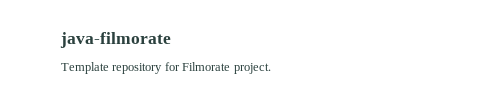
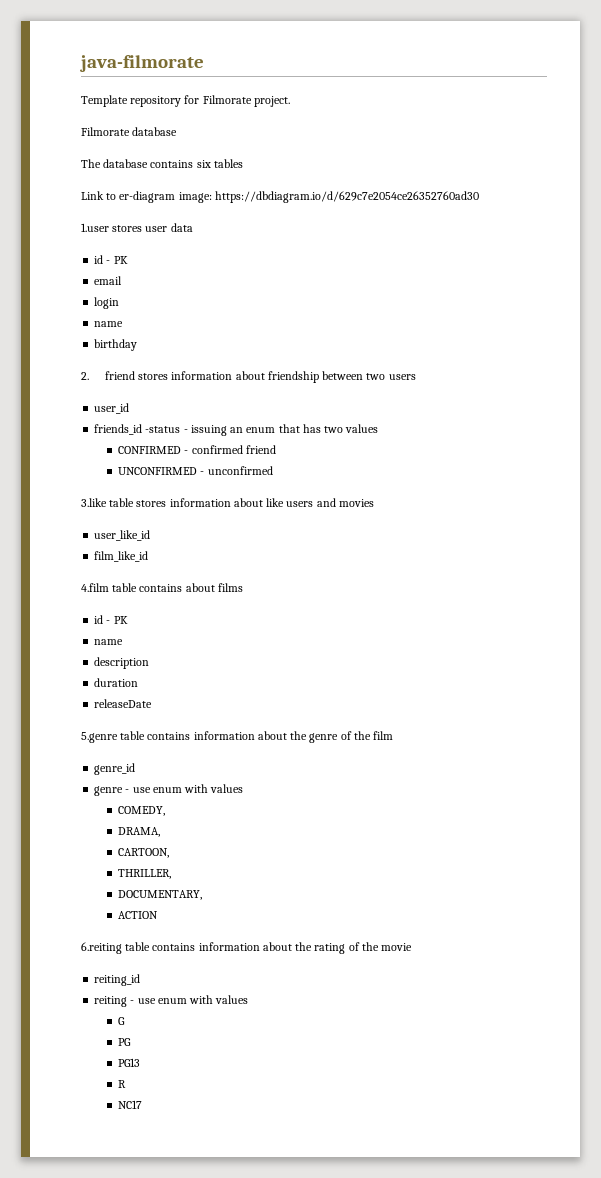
+ Filmorate database
+ The database contains six tables
+ Link to er-diagram image: https://dbdiagram.io/d/629c7e2054ce26352760ad30
+ 1.user stores user data
+ id - PK
+ email
+ login
+ name
+ birthday
+ 2. friend stores information about friendship between two users
+ user_id
+ friends_id -status - issuing an enum that has two values
+ CONFIRMED - confirmed friend
+ UNCONFIRMED - unconfirmed
+ 3.like table stores information about like users and movies
+ user_like_id
+ film_like_id
+ 4.film table contains about films
+ id - PK
+ name
+ description
+ duration
+ releaseDate
+ 5.genre table contains information about the genre of the film
+ genre_id
+ genre - use enum with values
+ COMEDY,
+ DRAMA,
+ CARTOON,
+ THRILLER,
+ DOCUMENTARY,
+ ACTION
+ 6.reiting table contains information about the rating of the movie
+ reiting_id
+ reiting - use enum with values
+ G
+ PG
+ PG13
+ R
+ NC17

